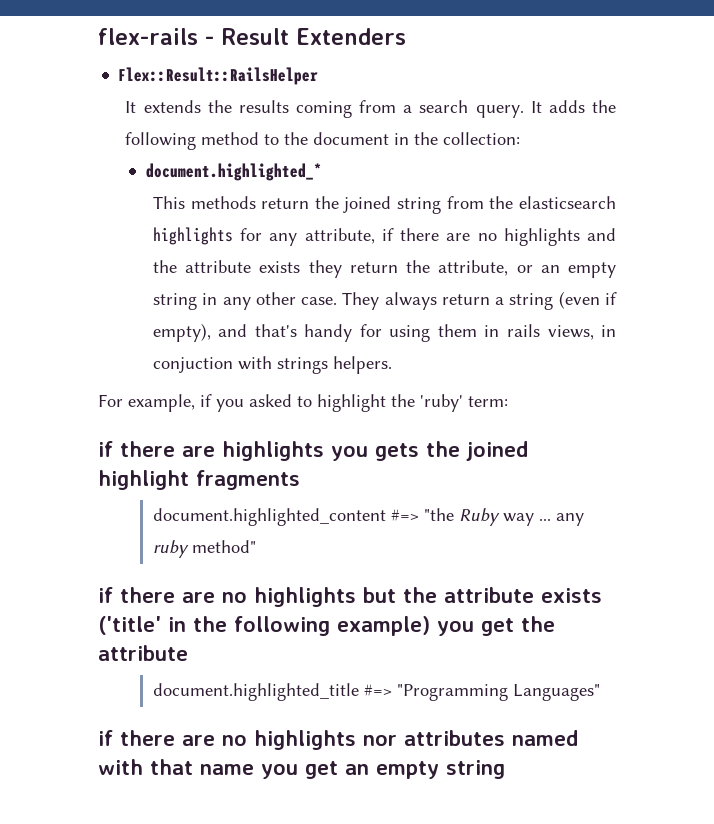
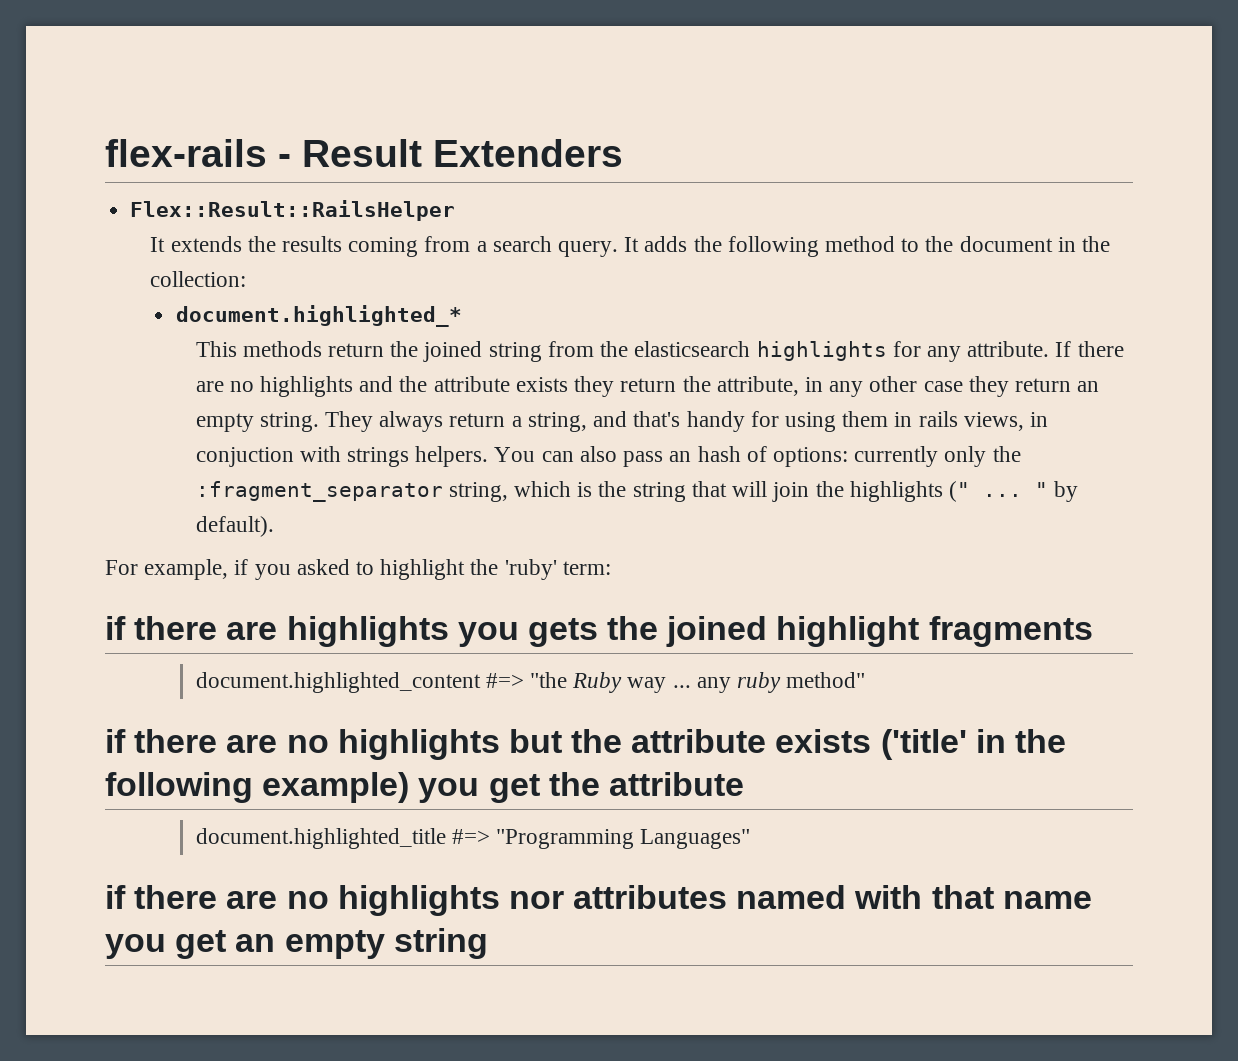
- This methods return the joined string from the elasticsearch highlights for any attribute, if there are no highlights and the attribute exists they return the attribute, or an empty string in any other case. They always return a string (even if empty), and that's handy for using them in rails views, in conjuction with strings helpers.
+ This methods return the joined string from the elasticsearch highlights for any attribute. If there are no highlights and the attribute exists they return the attribute, in any other case they return an empty string. They always return a string, and that's handy for using them in rails views, in conjuction with strings helpers. You can also pass an hash of options: currently only the :fragment_separator string, which is the string that will join the highlights (" ... " by default).

